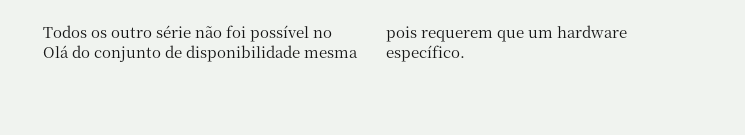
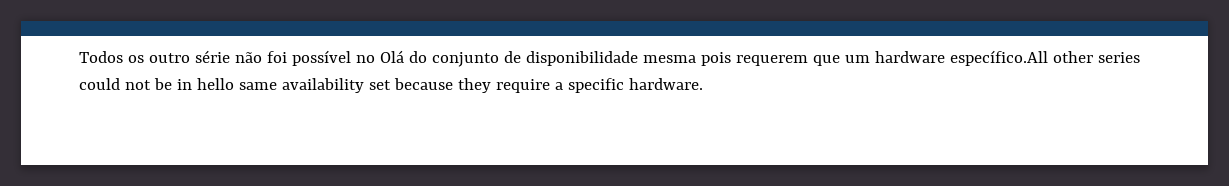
- Todos os outro série não foi possível no Olá do conjunto de disponibilidade mesma pois requerem que um hardware específico.
+ Todos os outro série não foi possível no Olá do conjunto de disponibilidade mesma pois requerem que um hardware específico.All other series could not be in hello same availability set because they require a specific hardware.

